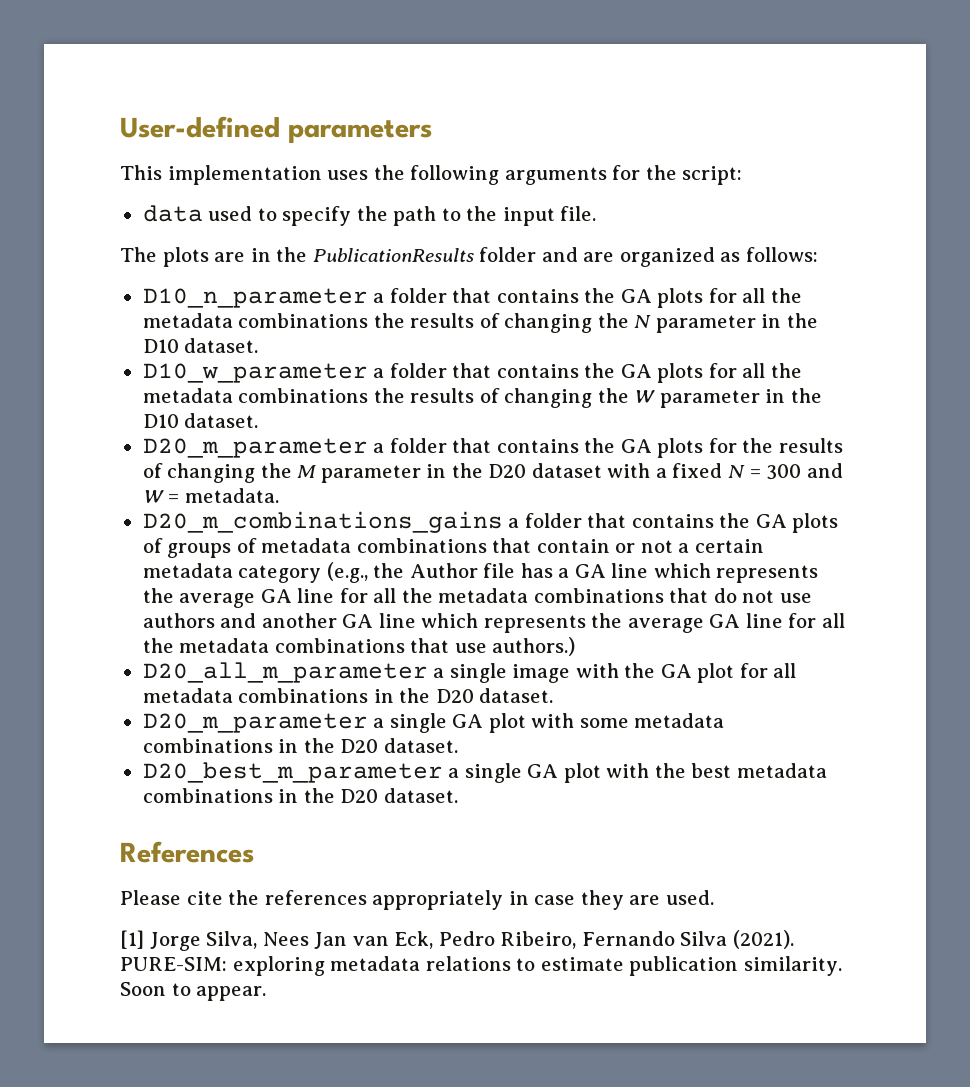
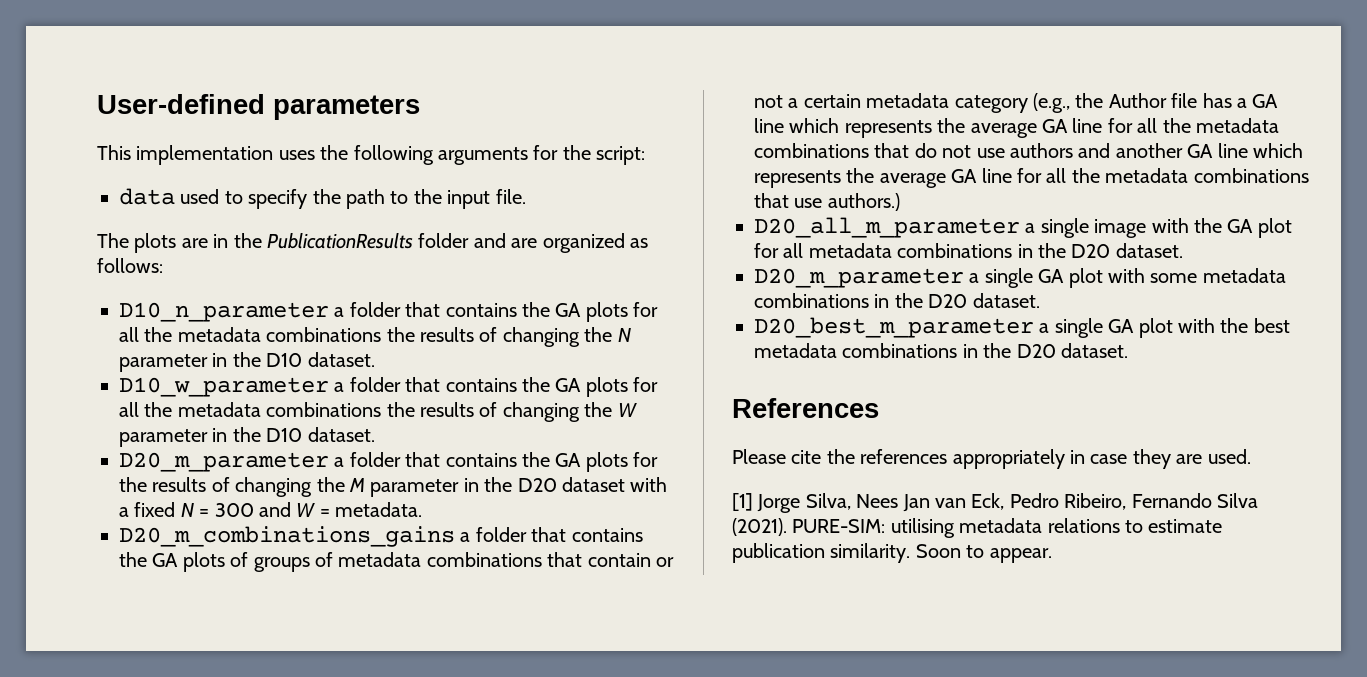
- PURE-SIM: exploring metadata relations to estimate publication similarity.
+ PURE-SIM: utilising metadata relations to estimate publication similarity.

